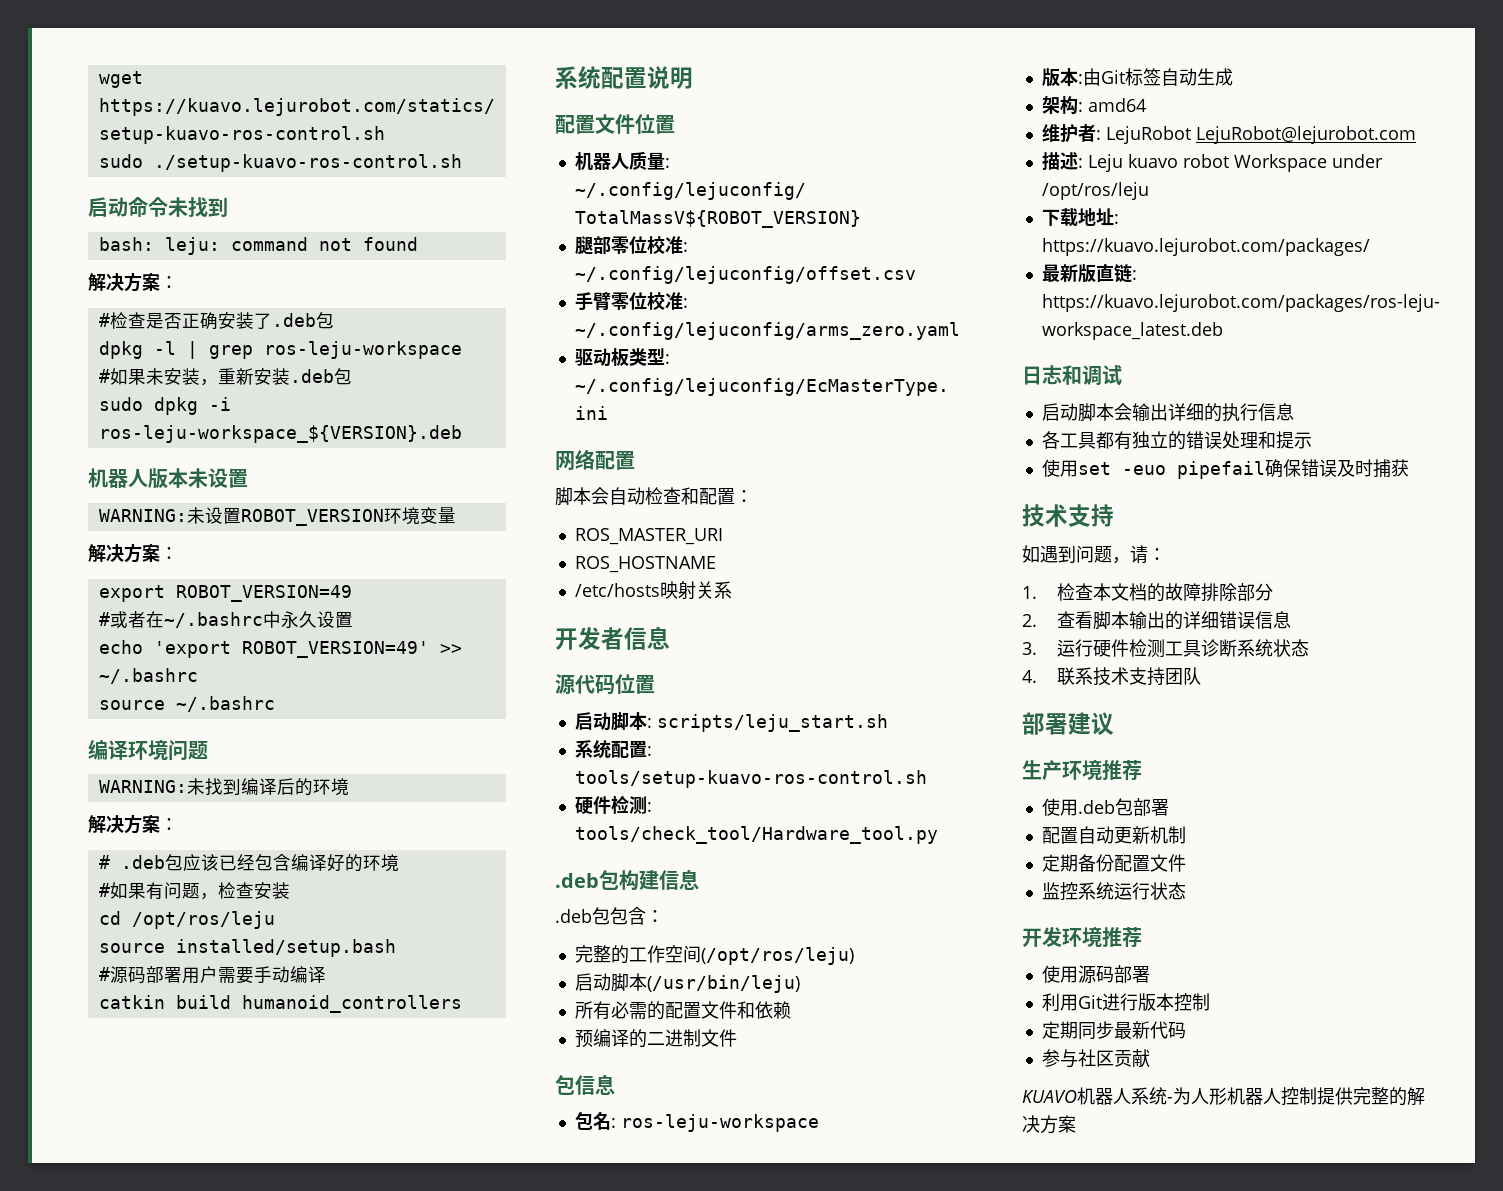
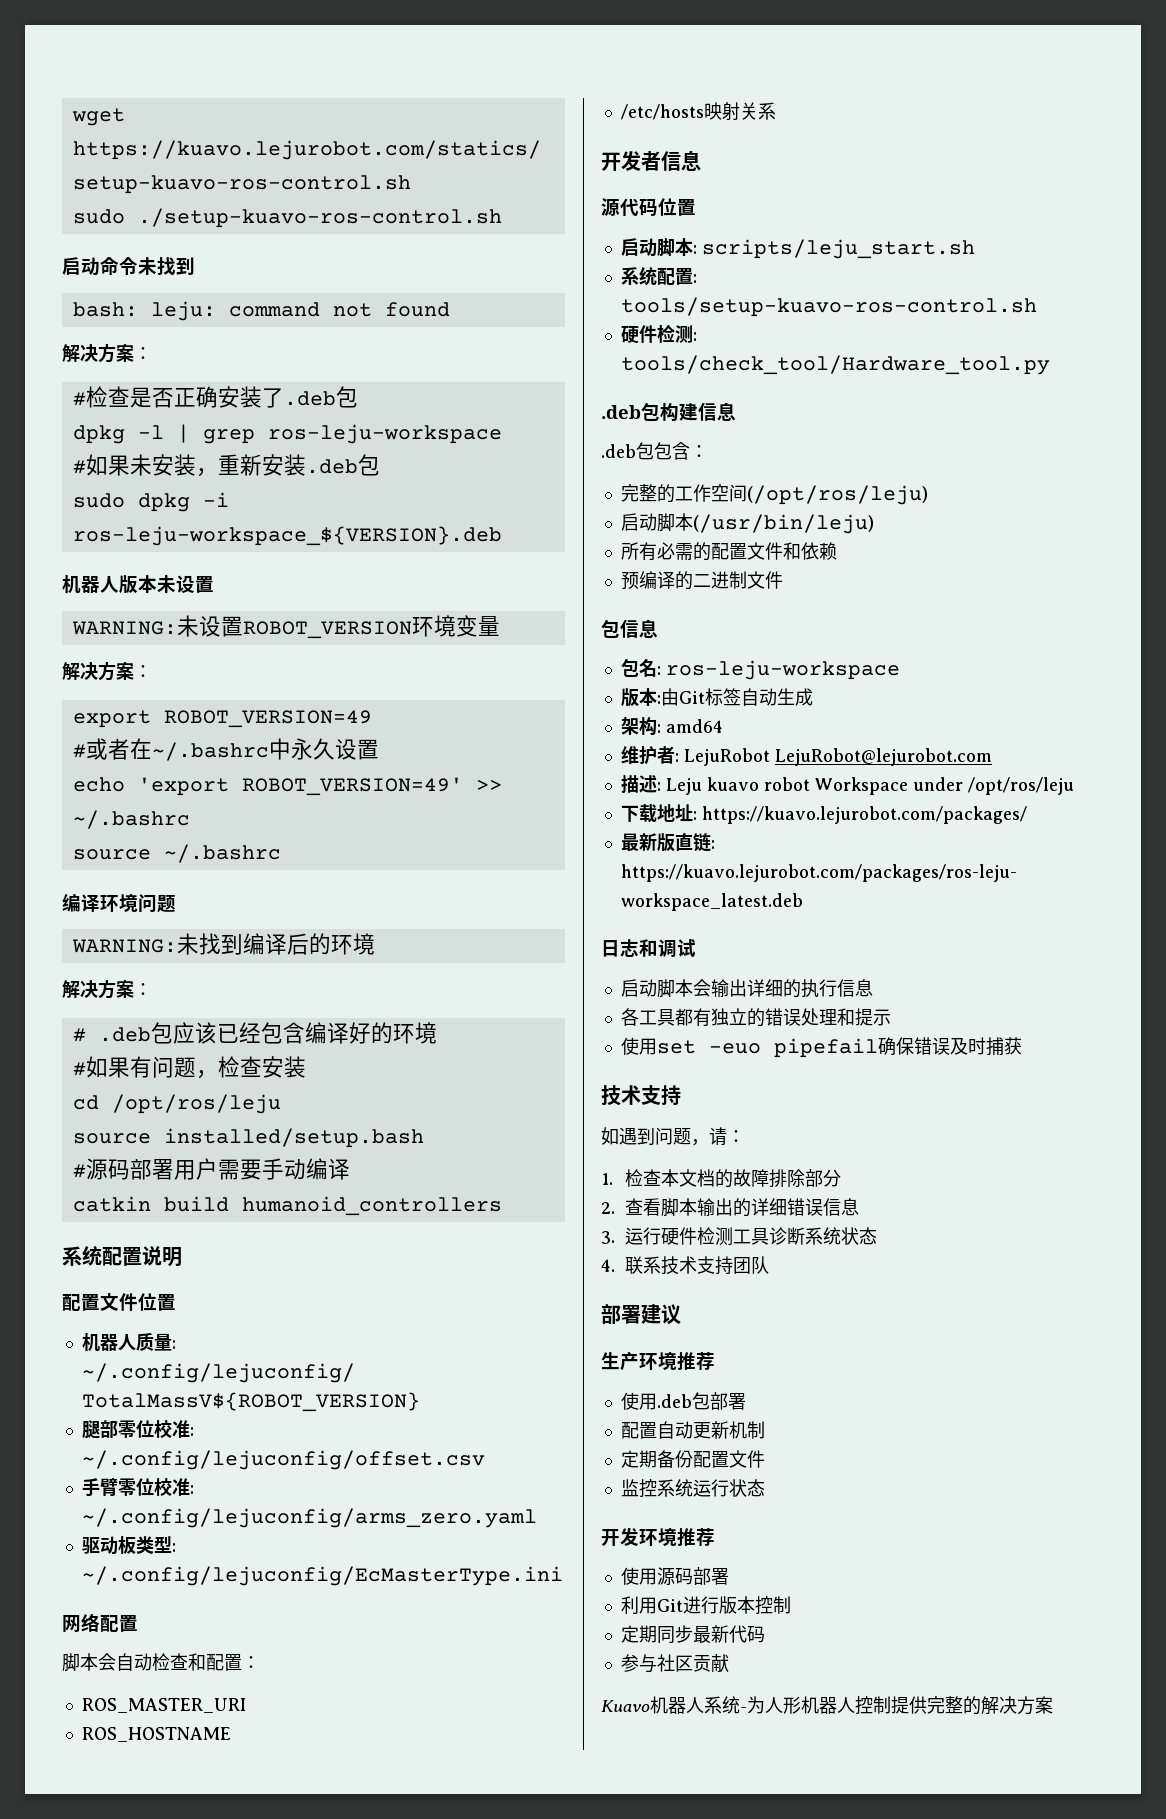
- KUAVO机器人系统-为人形机器人控制提供完整的解决方案
+ Kuavo机器人系统-为人形机器人控制提供完整的解决方案

